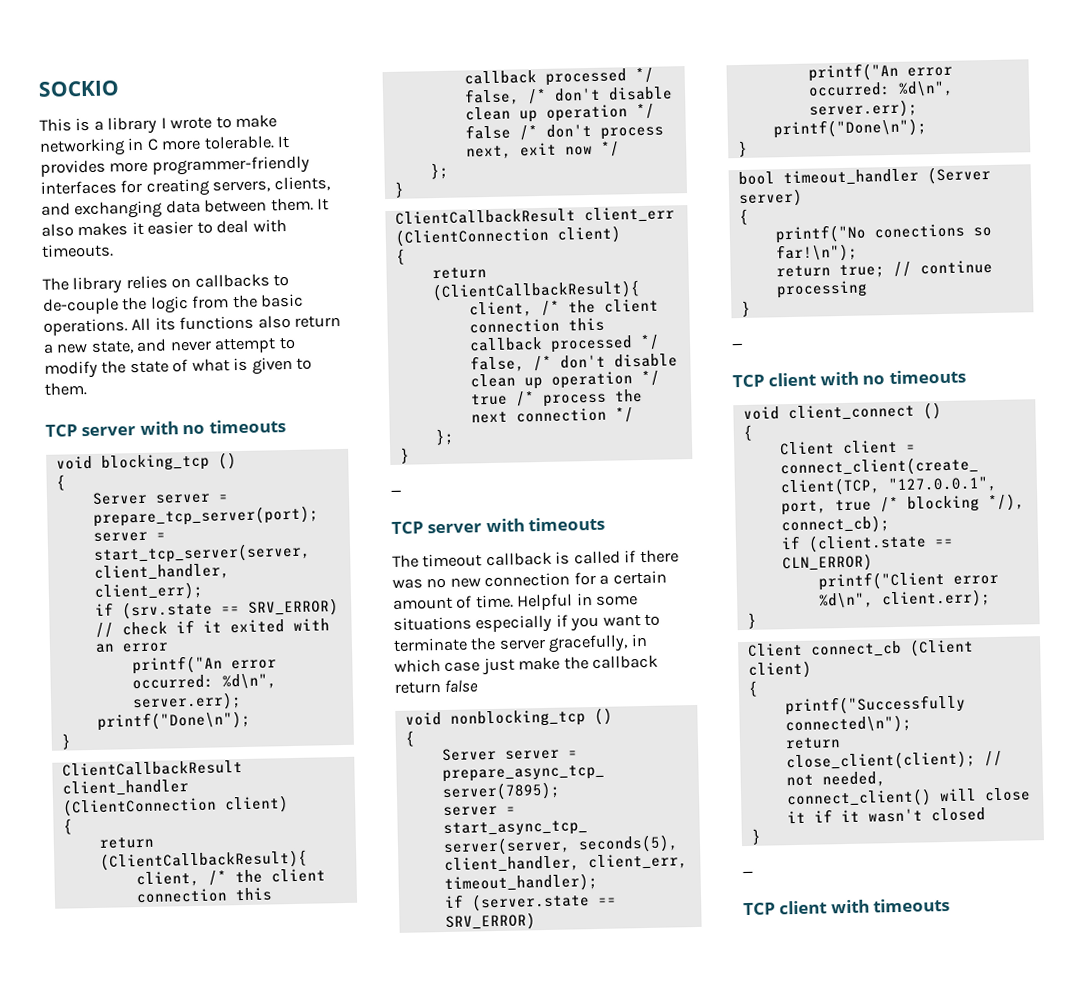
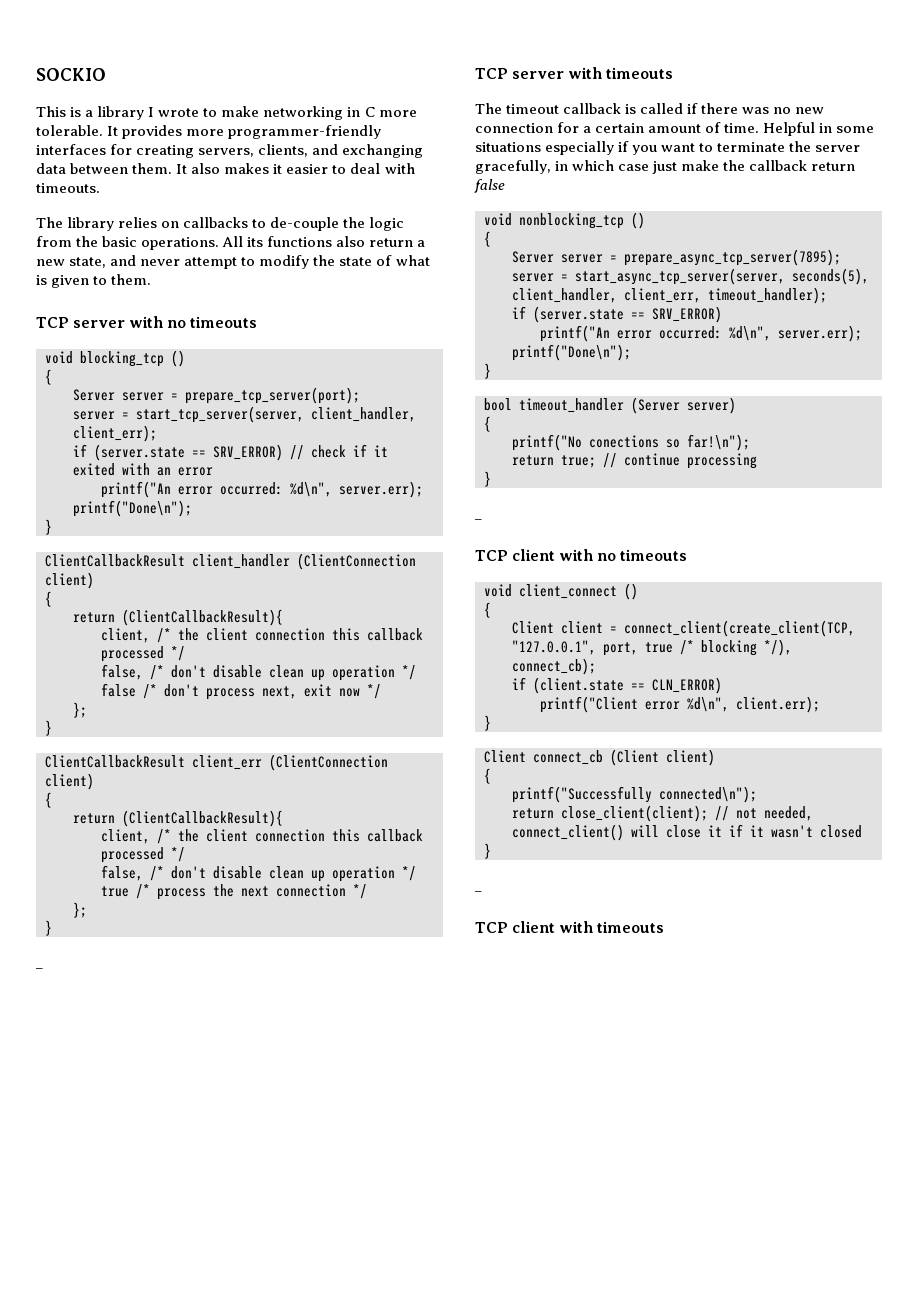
- if (srv.state == SRV_ERROR) // check if it exited with an error
+ if (server.state == SRV_ERROR) // check if it exited with an error

